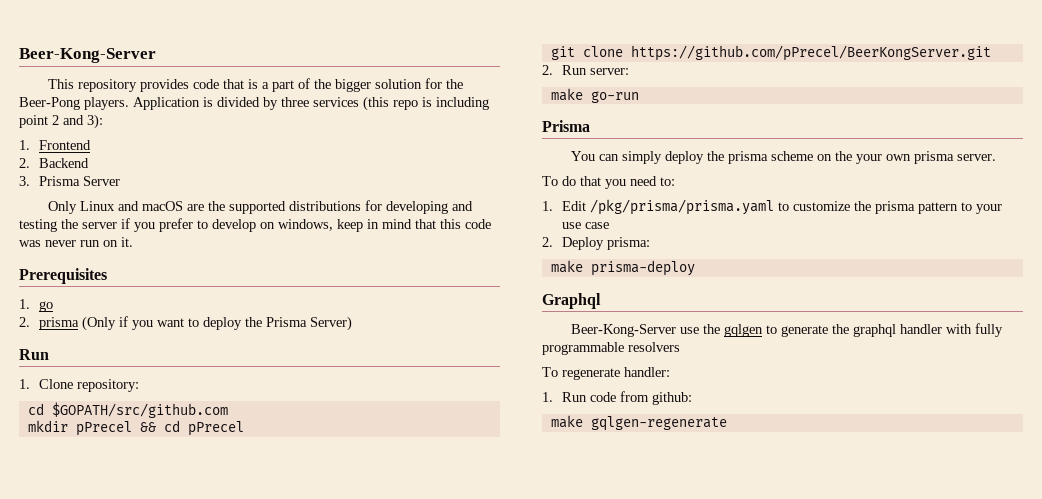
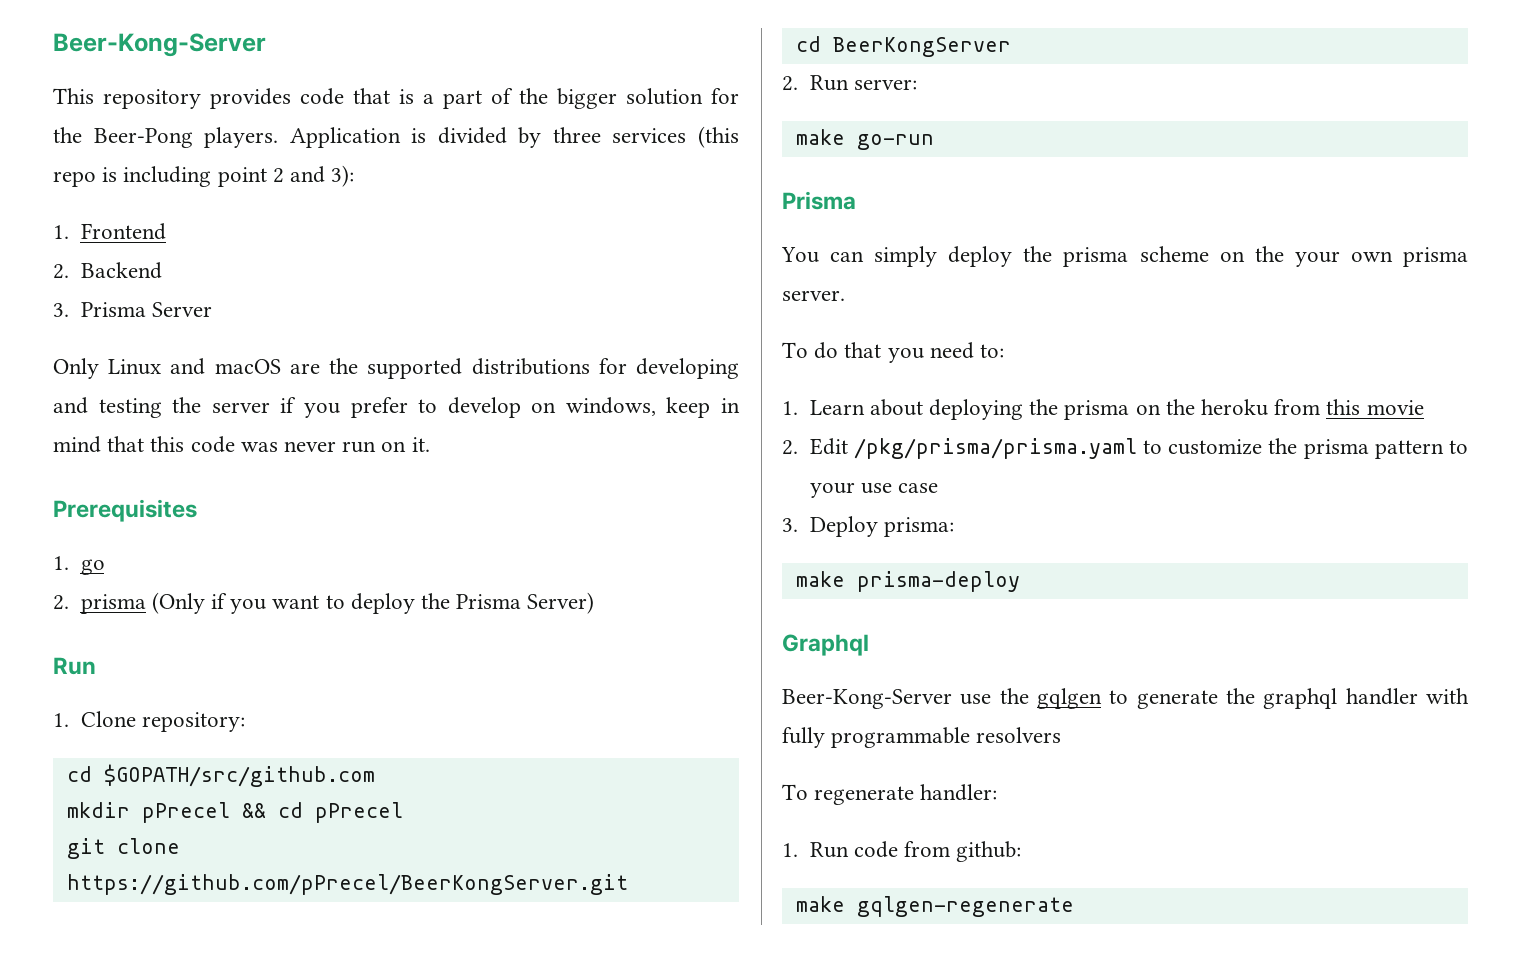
+ cd BeerKongServer
- 1. Edit /pkg/prisma/prisma.yaml to customize the prisma pattern to your use case
+ 1. Learn about deploying the prisma on the heroku from this movie
+ 2. Edit /pkg/prisma/prisma.yaml to customize the prisma pattern to your use case
- 2. Deploy prisma:
+ 3. Deploy prisma:

